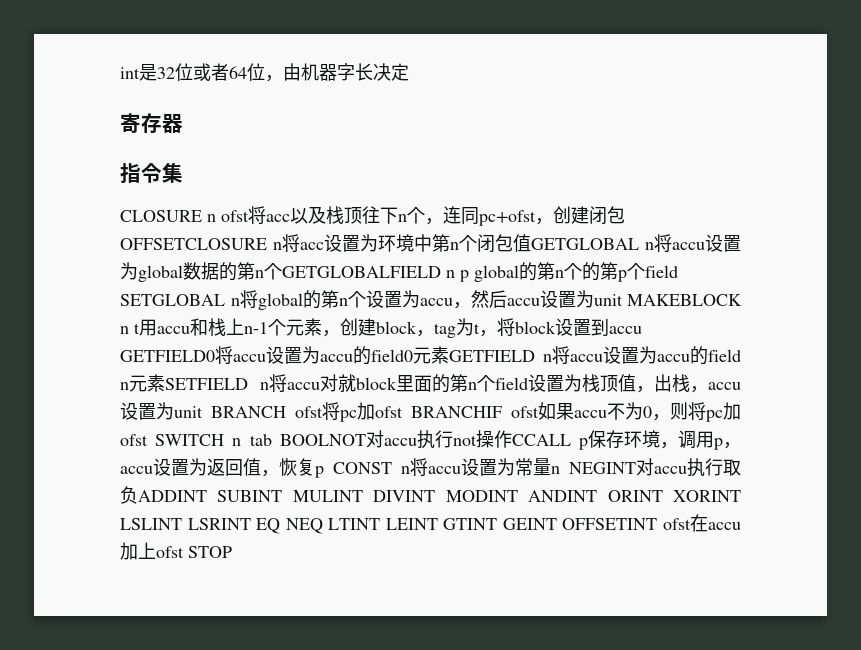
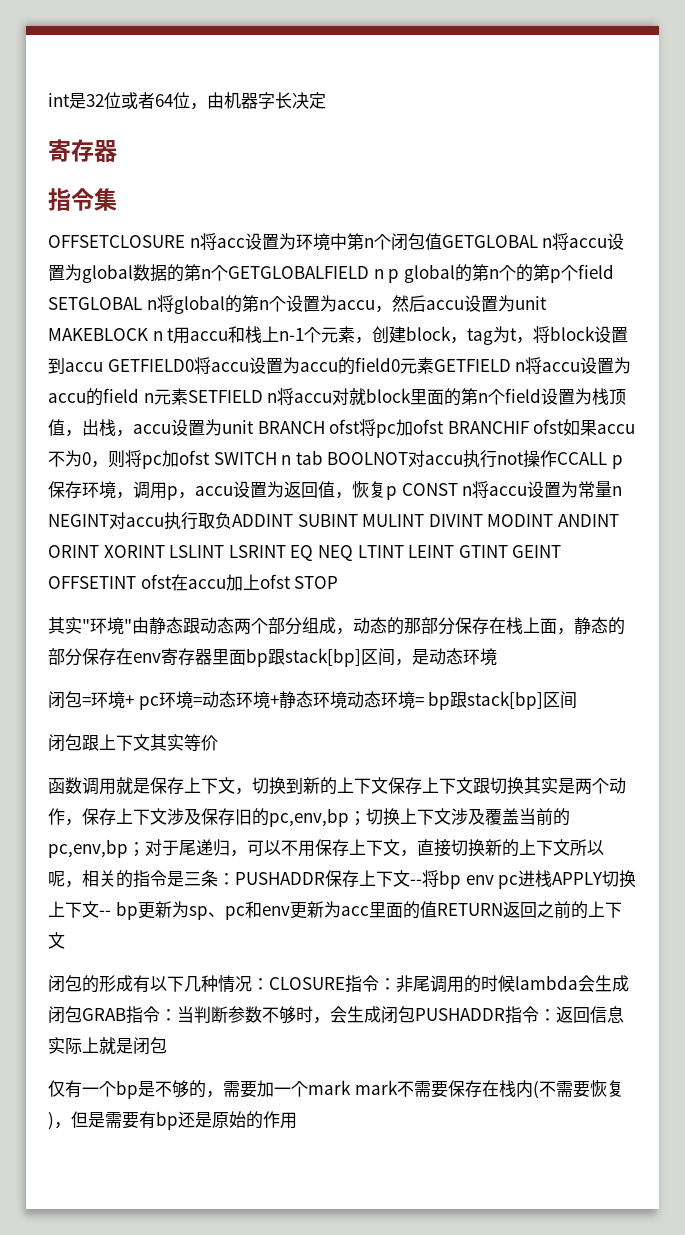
- CLOSURE n ofst将acc以及栈顶往下n个，连同pc+ofst，创建闭包OFFSETCLOSURE n将acc设置为环境中第n个闭包值GETGLOBAL n将accu设置为global数据的第n个GETGLOBALFIELD n p global的第n个的第p个field SETGLOBAL n将global的第n个设置为accu，然后accu设置为unit MAKEBLOCK n t用accu和栈上n-1个元素，创建block，tag为t，将block设置到accu GETFIELD0将accu设置为accu的field0元素GETFIELD n将accu设置为accu的field n元素SETFIELD n将accu对就block里面的第n个field设置为栈顶值，出栈，accu设置为unit BRANCH ofst将pc加ofst BRANCHIF ofst如果accu不为0，则将pc加ofst SWITCH n tab BOOLNOT对accu执行not操作CCALL p保存环境，调用p，accu设置为返回值，恢复p CONST n将accu设置为常量n NEGINT对accu执行取负ADDINT SUBINT MULINT DIVINT MODINT ANDINT ORINT XORINT LSLINT LSRINT EQ NEQ LTINT LEINT GTINT GEINT OFFSETINT ofst在accu加上ofst STOP
+ OFFSETCLOSURE n将acc设置为环境中第n个闭包值GETGLOBAL n将accu设置为global数据的第n个GETGLOBALFIELD n p global的第n个的第p个field SETGLOBAL n将global的第n个设置为accu，然后accu设置为unit MAKEBLOCK n t用accu和栈上n-1个元素，创建block，tag为t，将block设置到accu GETFIELD0将accu设置为accu的field0元素GETFIELD n将accu设置为accu的field n元素SETFIELD n将accu对就block里面的第n个field设置为栈顶值，出栈，accu设置为unit BRANCH ofst将pc加ofst BRANCHIF ofst如果accu不为0，则将pc加ofst SWITCH n tab BOOLNOT对accu执行not操作CCALL p保存环境，调用p，accu设置为返回值，恢复p CONST n将accu设置为常量n NEGINT对accu执行取负ADDINT SUBINT MULINT DIVINT MODINT ANDINT ORINT XORINT LSLINT LSRINT EQ NEQ LTINT LEINT GTINT GEINT OFFSETINT ofst在accu加上ofst STOP
+ 其实"环境"由静态跟动态两个部分组成，动态的那部分保存在栈上面，静态的部分保存在env寄存器里面bp跟stack[bp]区间，是动态环境
+ 闭包=环境+ pc环境=动态环境+静态环境动态环境= bp跟stack[bp]区间
+ 闭包跟上下文其实等价
+ 函数调用就是保存上下文，切换到新的上下文保存上下文跟切换其实是两个动作，保存上下文涉及保存旧的pc,env,bp；切换上下文涉及覆盖当前的pc,env,bp；对于尾递归，可以不用保存上下文，直接切换新的上下文所以呢，相关的指令是三条：PUSHADDR保存上下文--将bp env pc进栈APPLY切换上下文-- bp更新为sp、pc和env更新为acc里面的值RETURN返回之前的上下文
+ 闭包的形成有以下几种情况：CLOSURE指令：非尾调用的时候lambda会生成闭包GRAB指令：当判断参数不够时，会生成闭包PUSHADDR指令：返回信息实际上就是闭包
+ 仅有一个bp是不够的，需要加一个mark mark不需要保存在栈内(不需要恢复)，但是需要有bp还是原始的作用

